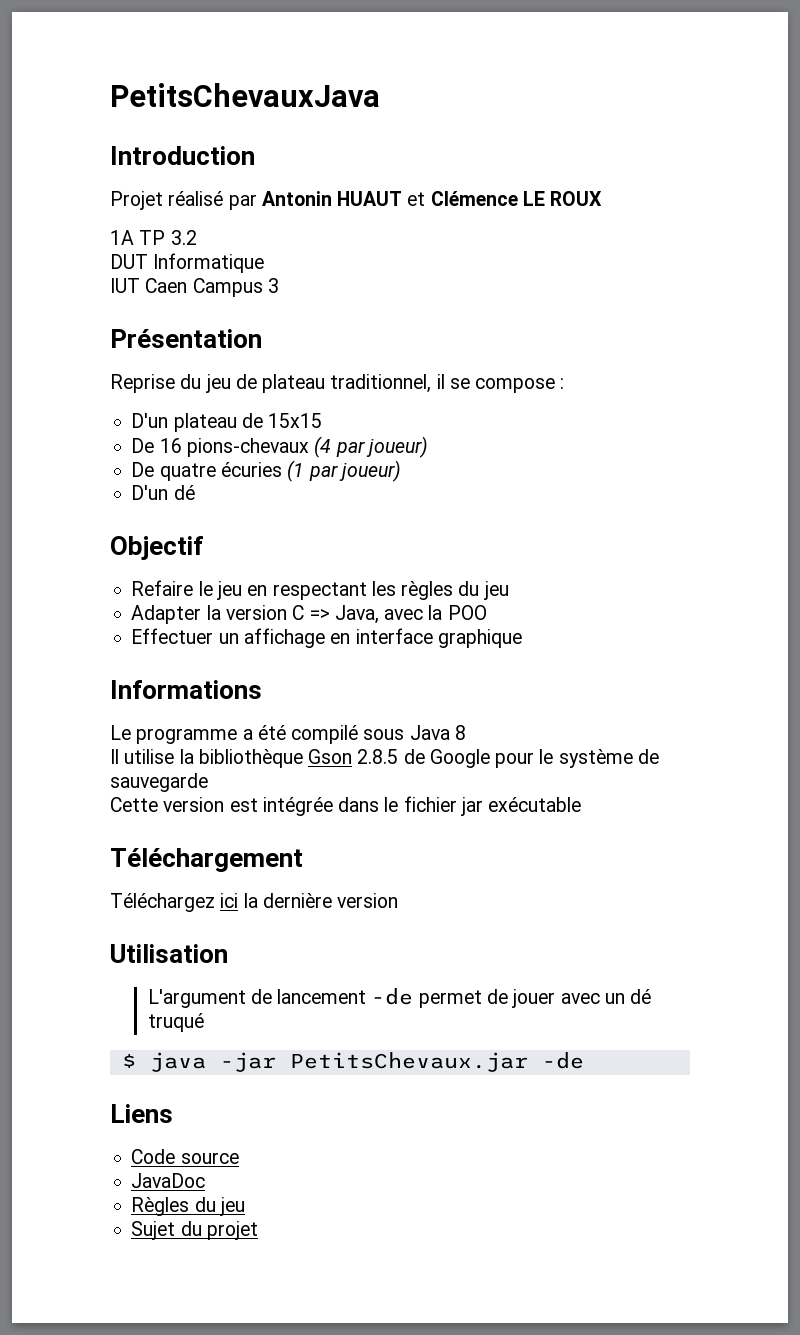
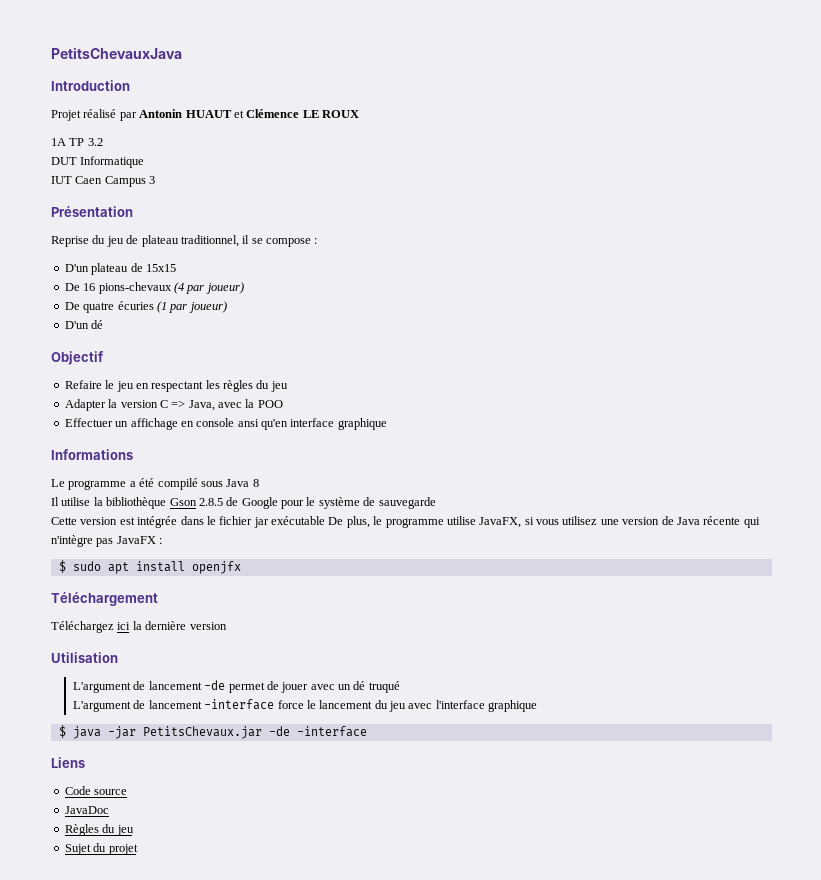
- Effectuer un affichage en interface graphique
+ Effectuer un affichage en console ansi qu'en interface graphique
- Cette version est intégrée dans le fichier jar exécutable
+ Cette version est intégrée dans le fichier jar exécutable De plus, le programme utilise JavaFX, si vous utilisez une version de Java récente qui n'intègre pas JavaFX :
+ $ sudo apt install openjfx
+ L'argument de lancement -interface force le lancement du jeu avec l'interface graphique
- $ java -jar PetitsChevaux.jar -de
+ $ java -jar PetitsChevaux.jar -de -interface

